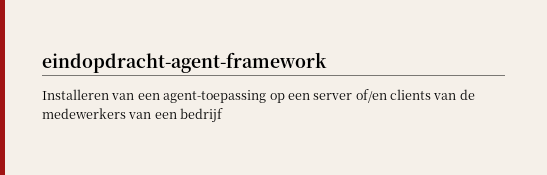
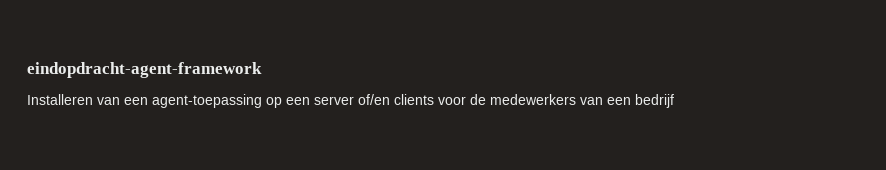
- Installeren van een agent-toepassing op een server of/en clients van de medewerkers van een bedrijf
+ Installeren van een agent-toepassing op een server of/en clients voor de medewerkers van een bedrijf

